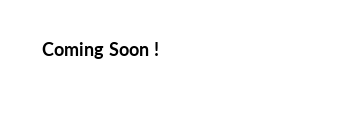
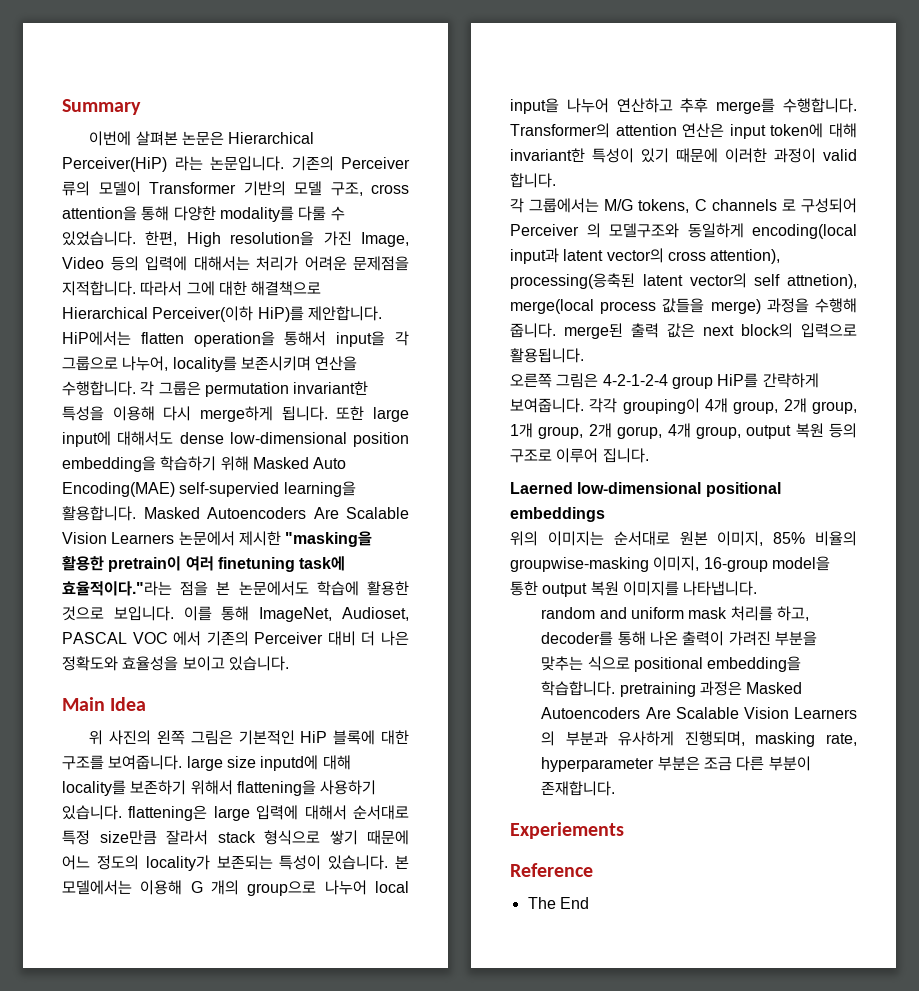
- Coming Soon !
+ Summary
+ 이번에 살펴본 논문은 Hierarchical Perceiver(HiP) 라는 논문입니다. 기존의 Perceiver 류의 모델이 Transformer 기반의 모델 구조, cross attention을 통해 다양한 modality를 다룰 수 있었습니다. 한편, High resolution을 가진 Image, Video 등의 입력에 대해서는 처리가 어려운 문제점을 지적합니다. 따라서 그에 대한 해결책으로 Hierarchical Perceiver(이하 HiP)를 제안합니다. HiP에서는 flatten operation을 통해서 input을 각 그룹으로 나누어, locality를 보존시키며 연산을 수행합니다. 각 그룹은 permutation invariant한 특성을 이용해 다시 merge하게 됩니다. 또한 large input에 대해서도 dense low-dimensional position embedding을 학습하기 위해 Masked Auto Encoding(MAE) self-supervied learning을 활용합니다. Masked Autoencoders Are Scalable Vision Learners 논문에서 제시한 "masking을 활용한 pretrain이 여러 finetuning task에 효율적이다."라는 점을 본 논문에서도 학습에 활용한 것으로 보입니다. 이를 통해 ImageNet, Audioset, PASCAL VOC 에서 기존의 Perceiver 대비 더 나은 정확도와 효율성을 보이고 있습니다.
+ Main Idea
+ 위 사진의 왼쪽 그림은 기본적인 HiP 블록에 대한 구조를 보여줍니다. large size inputd에 대해 locality를 보존하기 위해서 flattening을 사용하기 있습니다. flattening은 large 입력에 대해서 순서대로 특정 size만큼 잘라서 stack 형식으로 쌓기 때문에 어느 정도의 locality가 보존되는 특성이 있습니다. 본 모델에서는 이용해 G 개의 group으로 나누어 local input을 나누어 연산하고 추후 merge를 수행합니다. Transformer의 attention 연산은 input token에 대해 invariant한 특성이 있기 때문에 이러한 과정이 valid 합니다.
+ 각 그룹에서는 M/G tokens, C channels 로 구성되어 Perceiver 의 모델구조와 동일하게 encoding(local input과 latent vector의 cross attention), processing(응축된 latent vector의 self attnetion), merge(local process 값들을 merge) 과정을 수행해 줍니다. merge된 출력 값은 next block의 입력으로 활용됩니다.
+ 오른쪽 그림은 4-2-1-2-4 group HiP를 간략하게 보여줍니다. 각각 grouping이 4개 group, 2개 group, 1개 group, 2개 gorup, 4개 group, output 복원 등의 구조로 이루어 집니다.
+ Laerned low-dimensional positional embeddings
+ 위의 이미지는 순서대로 원본 이미지, 85% 비율의 groupwise-masking 이미지, 16-group model을 통한 output 복원 이미지를 나타냅니다.
+ random and uniform mask 처리를 하고, decoder를 통해 나온 출력이 가려진 부분을 맞추는 식으로 positional embedding을 학습합니다. pretraining 과정은 Masked Autoencoders Are Scalable Vision Learners 의 부분과 유사하게 진행되며, masking rate, hyperparameter 부분은 조금 다른 부분이 존재합니다.
+ Experiements
+ Reference
+ The End

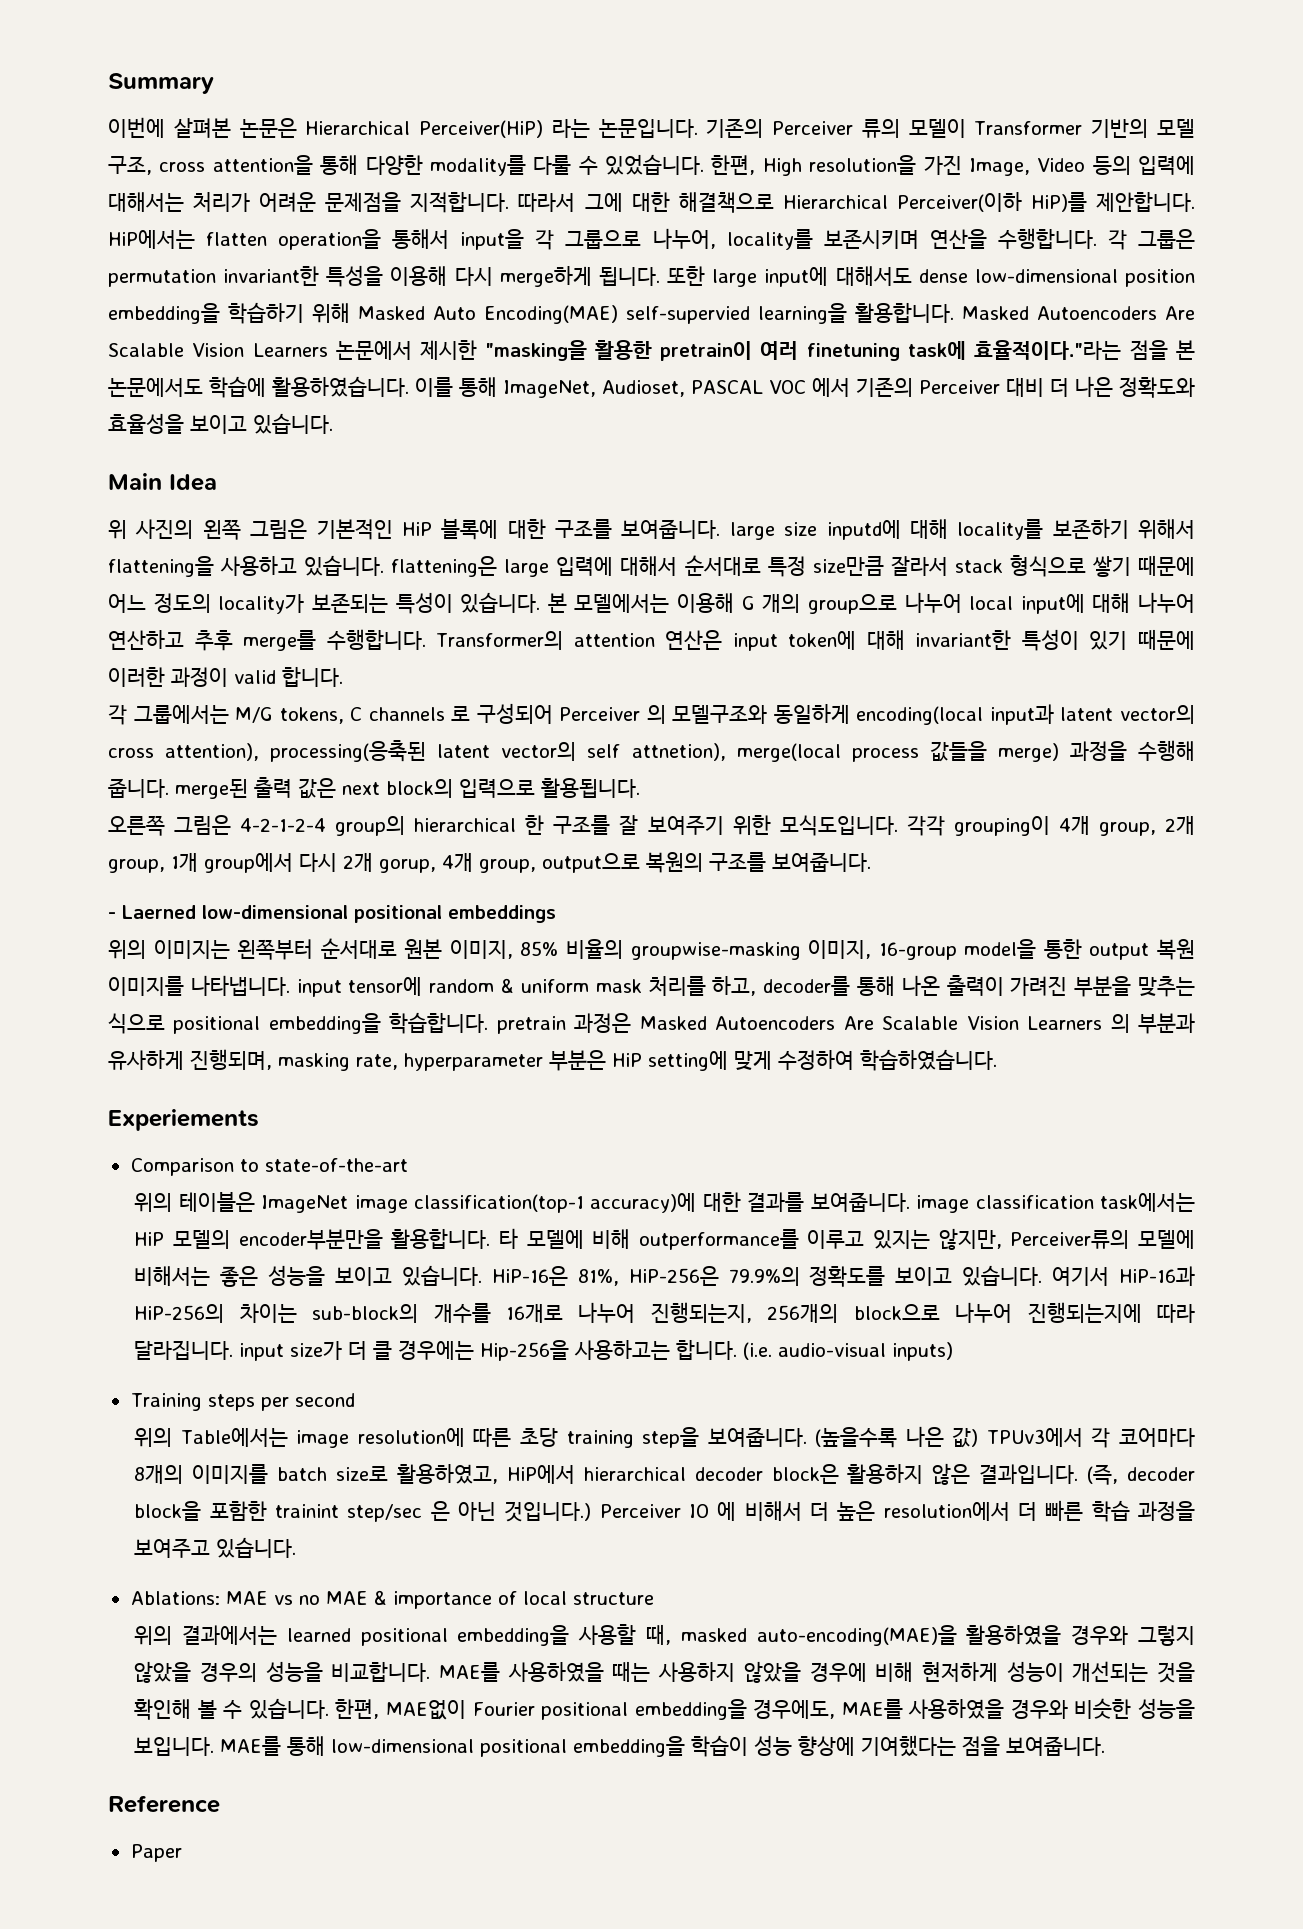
- Masked Autoencoders Are Scalable Vision Learners 논문에서 제시한 "masking을 활용한 pretrain이 여러 finetuning task에 효율적이다."라는 점을 본 논문에서도 학습에 활용한 것으로 보입니다.
+ Masked Autoencoders Are Scalable Vision Learners 논문에서 제시한 "masking을 활용한 pretrain이 여러 finetuning task에 효율적이다."라는 점을 본 논문에서도 학습에 활용하였습니다.
- 위 사진의 왼쪽 그림은 기본적인 HiP 블록에 대한 구조를 보여줍니다. large size inputd에 대해 locality를 보존하기 위해서 flattening을 사용하기 있습니다. flattening은 large 입력에 대해서 순서대로 특정 size만큼 잘라서 stack 형식으로 쌓기 때문에 어느 정도의 locality가 보존되는 특성이 있습니다.
+ 위 사진의 왼쪽 그림은 기본적인 HiP 블록에 대한 구조를 보여줍니다. large size inputd에 대해 locality를 보존하기 위해서 flattening을 사용하고 있습니다. flattening은 large 입력에 대해서 순서대로 특정 size만큼 잘라서 stack 형식으로 쌓기 때문에 어느 정도의 locality가 보존되는 특성이 있습니다.
- 본 모델에서는 이용해 G 개의 group으로 나누어 local input을 나누어 연산하고 추후 merge를 수행합니다.
+ 본 모델에서는 이용해 G 개의 group으로 나누어 local input에 대해 나누어 연산하고 추후 merge를 수행합니다.
- 오른쪽 그림은 4-2-1-2-4 group HiP를 간략하게 보여줍니다.
+ 오른쪽 그림은 4-2-1-2-4 group의 hierarchical 한 구조를 잘 보여주기 위한 모식도입니다.
- 각각 grouping이 4개 group, 2개 group, 1개 group, 2개 gorup, 4개 group, output 복원 등의 구조로 이루어 집니다.
- Laerned low-dimensional positional embeddings
+ 각각 grouping이 4개 group, 2개 group, 1개 group에서 다시 2개 gorup, 4개 group, output으로 복원의 구조를 보여줍니다.
+ - Laerned low-dimensional positional embeddings
- 위의 이미지는 순서대로 원본 이미지, 85% 비율의 groupwise-masking 이미지, 16-group model을 통한 output 복원 이미지를 나타냅니다.
- random and uniform mask 처리를 하고, decoder를 통해 나온 출력이 가려진 부분을 맞추는 식으로 positional embedding을 학습합니다. pretraining 과정은 Masked Autoencoders Are Scalable Vision Learners 의 부분과 유사하게 진행되며, masking rate, hyperparameter 부분은 조금 다른 부분이 존재합니다.
+ 위의 이미지는 왼쪽부터 순서대로 원본 이미지, 85% 비율의 groupwise-masking 이미지, 16-group model을 통한 output 복원 이미지를 나타냅니다. input tensor에 random & uniform mask 처리를 하고, decoder를 통해 나온 출력이 가려진 부분을 맞추는 식으로 positional embedding을 학습합니다. pretrain 과정은 Masked Autoencoders Are Scalable Vision Learners 의 부분과 유사하게 진행되며, masking rate, hyperparameter 부분은 HiP setting에 맞게 수정하여 학습하였습니다.
  Experiements
+ Comparison to state-of-the-art
+ 위의 테이블은 ImageNet image classification(top-1 accuracy)에 대한 결과를 보여줍니다. image classification task에서는 HiP 모델의 encoder부분만을 활용합니다. 타 모델에 비해 outperformance를 이루고 있지는 않지만, Perceiver류의 모델에 비해서는 좋은 성능을 보이고 있습니다. HiP-16은 81%, HiP-256은 79.9%의 정확도를 보이고 있습니다. 여기서 HiP-16과 HiP-256의 차이는 sub-block의 개수를 16개로 나누어 진행되는지, 256개의 block으로 나누어 진행되는지에 따라 달라집니다. input size가 더 클 경우에는 Hip-256을 사용하고는 합니다. (i.e. audio-visual inputs)
+ Training steps per second
+ 위의 Table에서는 image resolution에 따른 초당 training step을 보여줍니다. (높을수록 나은 값) TPUv3에서 각 코어마다 8개의 이미지를 batch size로 활용하였고, HiP에서 hierarchical decoder block은 활용하지 않은 결과입니다. (즉, decoder block을 포함한 trainint step/sec 은 아닌 것입니다.) Perceiver IO 에 비해서 더 높은 resolution에서 더 빠른 학습 과정을 보여주고 있습니다.
+ Ablations: MAE vs no MAE & importance of local structure
+ 위의 결과에서는 learned positional embedding을 사용할 때, masked auto-encoding(MAE)을 활용하였을 경우와 그렇지 않았을 경우의 성능을 비교합니다. MAE를 사용하였을 때는 사용하지 않았을 경우에 비해 현저하게 성능이 개선되는 것을 확인해 볼 수 있습니다. 한편, MAE없이 Fourier positional embedding을 경우에도, MAE를 사용하였을 경우와 비슷한 성능을 보입니다. MAE를 통해 low-dimensional positional embedding을 학습이 성능 향상에 기여했다는 점을 보여줍니다.
- The End
+ Paper

